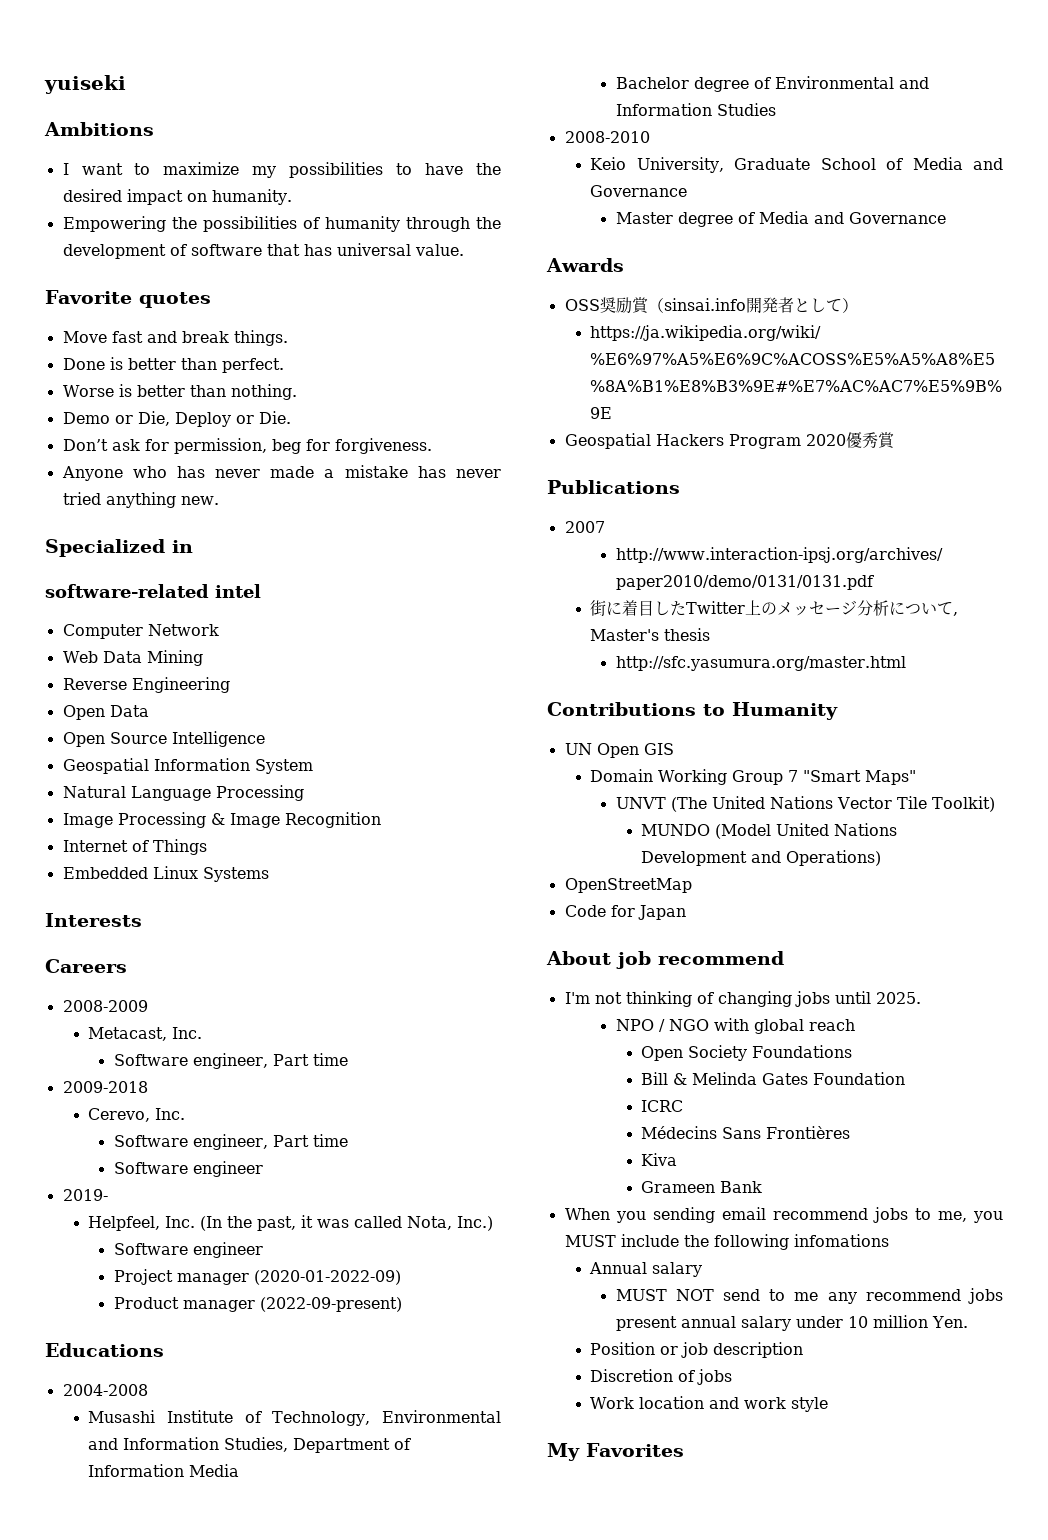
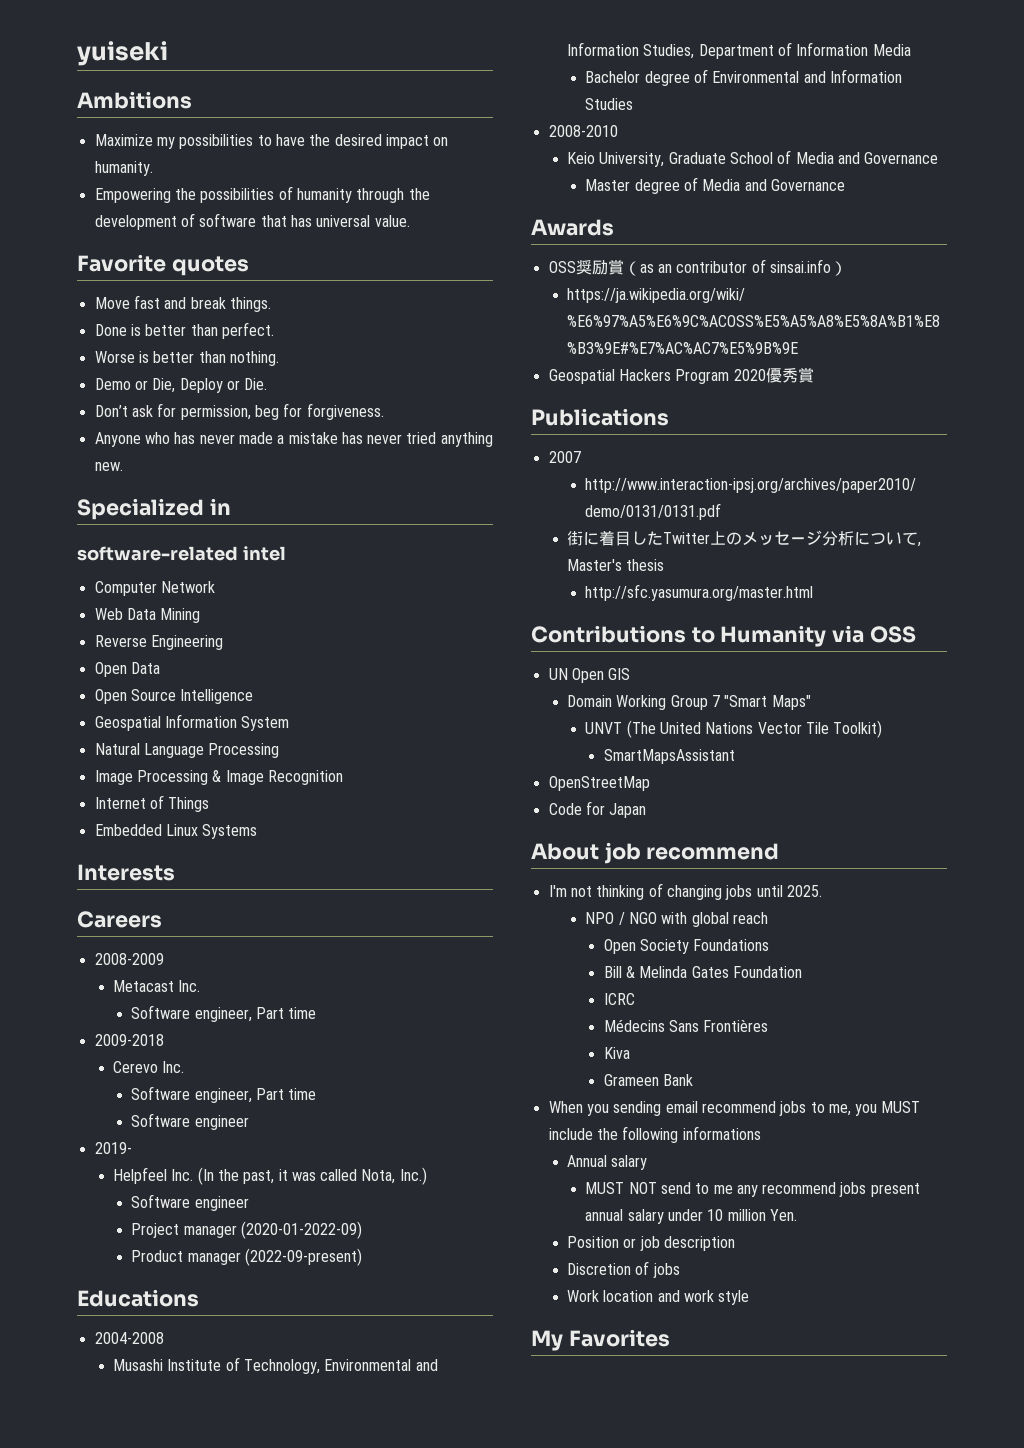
- I want to maximize my possibilities to have the desired impact on humanity.
+ Maximize my possibilities to have the desired impact on humanity.
- Metacast, Inc.
+ Metacast Inc.
- Cerevo, Inc.
+ Cerevo Inc.
- Helpfeel, Inc. (In the past, it was called Nota, Inc.)
+ Helpfeel Inc. (In the past, it was called Nota, Inc.)
- OSS奨励賞（sinsai.info開発者として）
+ OSS奨励賞（as an contributor of sinsai.info）
- Contributions to Humanity
+ Contributions to Humanity via OSS
- MUNDO (Model United Nations Development and Operations)
+ SmartMapsAssistant
- When you sending email recommend jobs to me, you MUST include the following infomations
+ When you sending email recommend jobs to me, you MUST include the following informations

